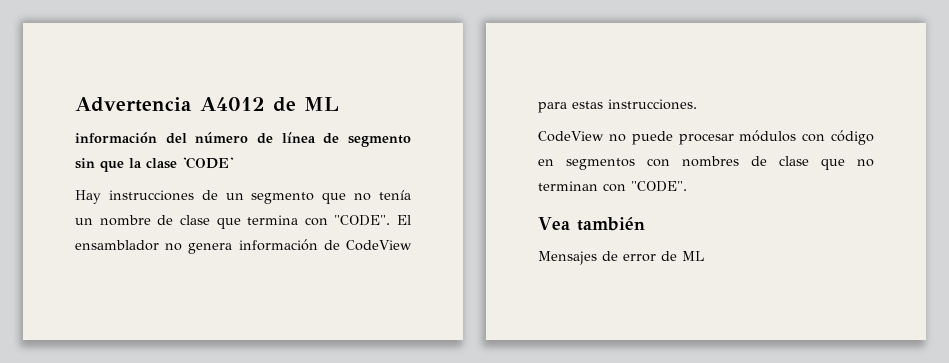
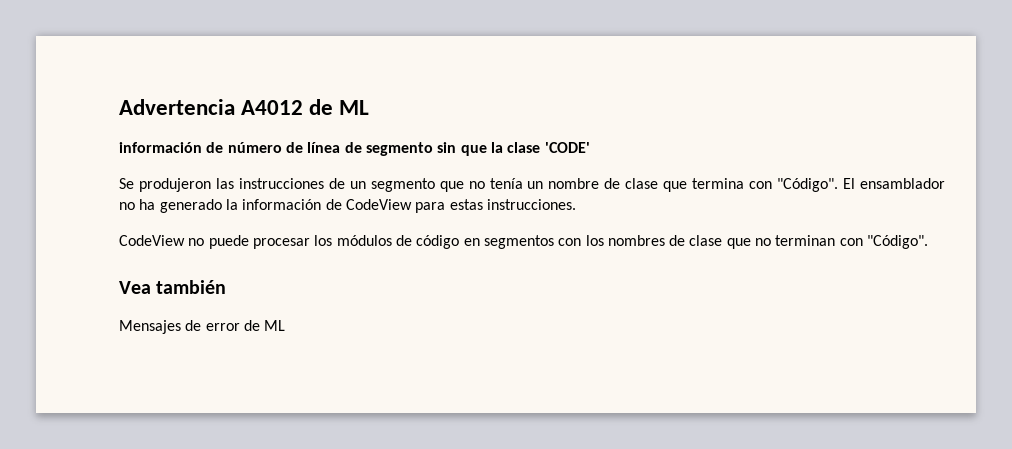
- información del número de línea de segmento sin que la clase 'CODE'
+ información de número de línea de segmento sin que la clase 'CODE'
- Hay instrucciones de un segmento que no tenía un nombre de clase que termina con "CODE".
+ Se produjeron las instrucciones de un segmento que no tenía un nombre de clase que termina con "Código".
- El ensamblador no genera información de CodeView para estas instrucciones.
+ El ensamblador no ha generado la información de CodeView para estas instrucciones.
- CodeView no puede procesar módulos con código en segmentos con nombres de clase que no terminan con "CODE".
+ CodeView no puede procesar los módulos de código en segmentos con los nombres de clase que no terminan con "Código".

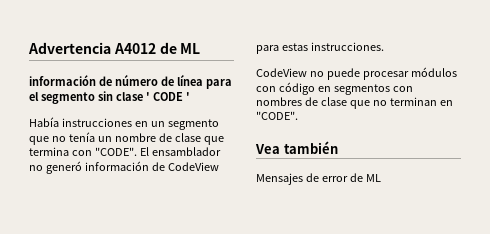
- información de número de línea de segmento sin que la clase 'CODE'
- Se produjeron las instrucciones de un segmento que no tenía un nombre de clase que termina con "Código".
+ información de número de línea para el segmento sin clase ' CODE '
+ Había instrucciones en un segmento que no tenía un nombre de clase que termina con "CODE".
- El ensamblador no ha generado la información de CodeView para estas instrucciones.
+ El ensamblador no generó información de CodeView para estas instrucciones.
- CodeView no puede procesar los módulos de código en segmentos con los nombres de clase que no terminan con "Código".
+ CodeView no puede procesar módulos con código en segmentos con nombres de clase que no terminan en "CODE".

